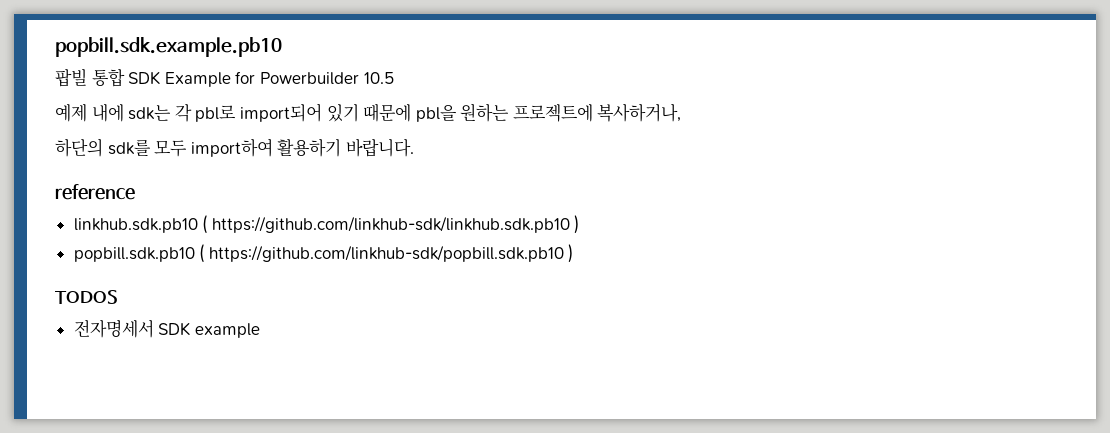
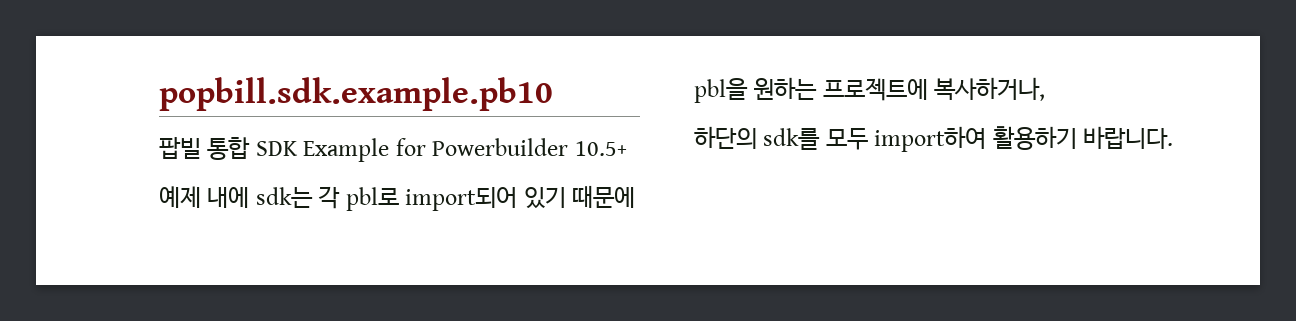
- 팝빌 통합 SDK Example for Powerbuilder 10.5
+ 팝빌 통합 SDK Example for Powerbuilder 10.5+
- reference
- linkhub.sdk.pb10 ( https://github.com/linkhub-sdk/linkhub.sdk.pb10 )
- popbill.sdk.pb10 ( https://github.com/linkhub-sdk/popbill.sdk.pb10 )
- TODOS
- 전자명세서 SDK example

